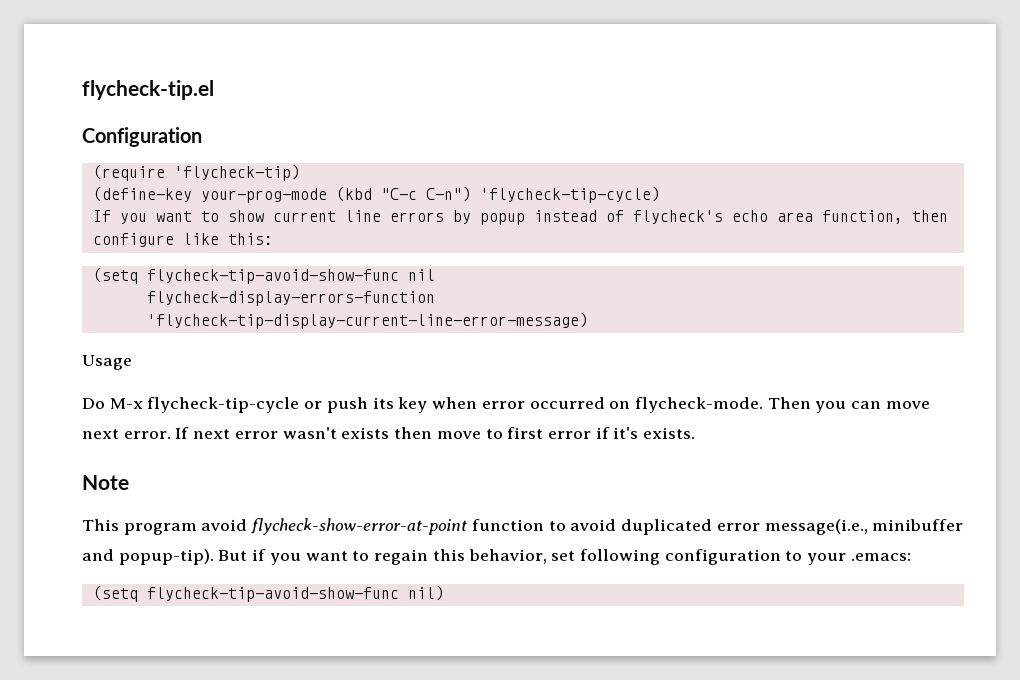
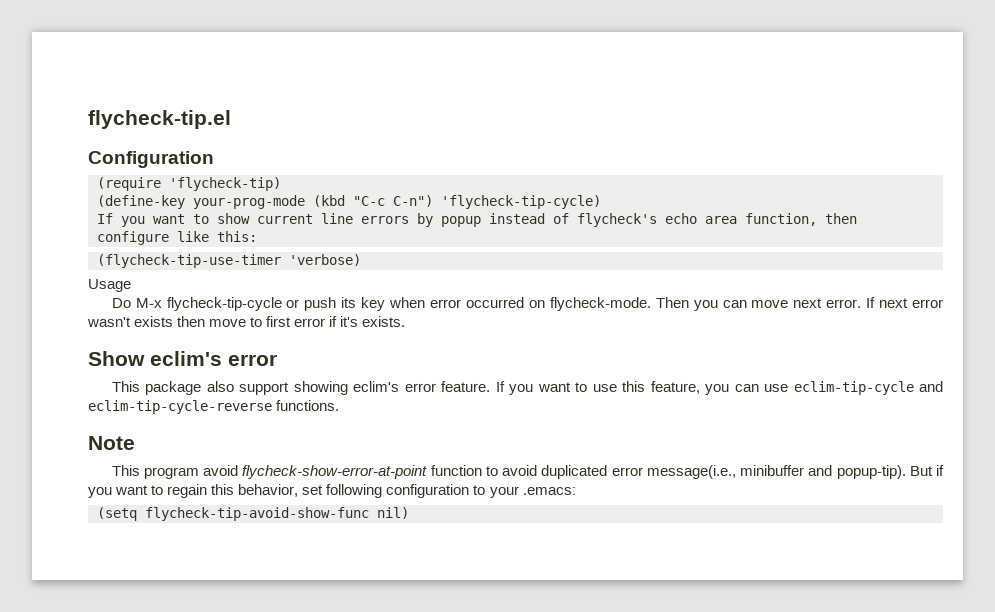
- (setq flycheck-tip-avoid-show-func nil
- flycheck-display-errors-function
- 'flycheck-tip-display-current-line-error-message)
+ (flycheck-tip-use-timer 'verbose)
+ Show eclim's error
+ This package also support showing eclim's error feature. If you want to use this feature, you can use eclim-tip-cycle and eclim-tip-cycle-reverse functions.

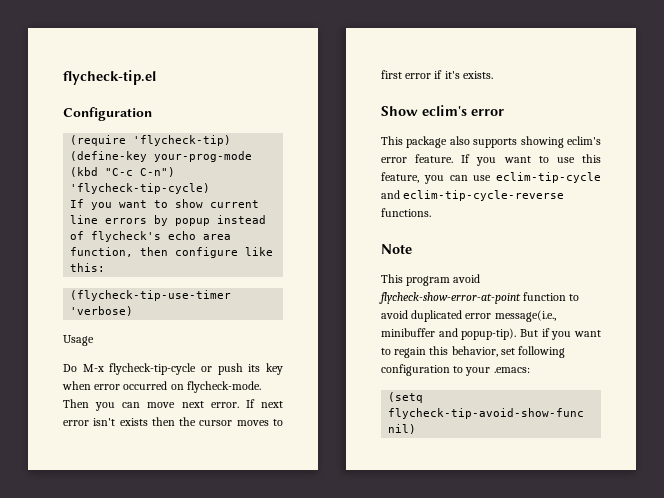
- If next error wasn't exists then move to first error if it's exists.
+ If next error isn't exists then the cursor moves to first error if it's exists.
- This package also support showing eclim's error feature.
+ This package also supports showing eclim's error feature.

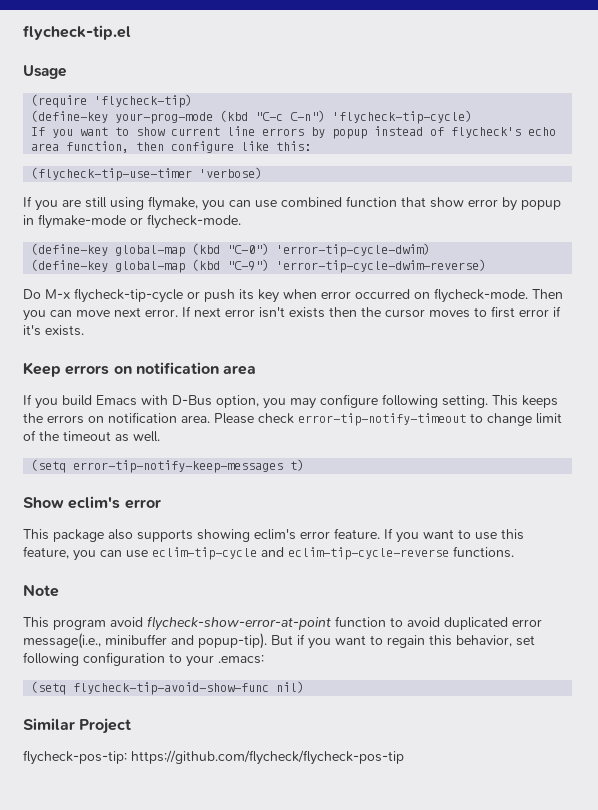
- Configuration
+ Usage
- Usage
+ If you are still using flymake, you can use combined function that show error by popup in flymake-mode or flycheck-mode.
+ (define-key global-map (kbd "C-0") 'error-tip-cycle-dwim)
+ (define-key global-map (kbd "C-9") 'error-tip-cycle-dwim-reverse)
+ Keep errors on notification area
+ If you build Emacs with D-Bus option, you may configure following setting. This keeps the errors on notification area. Please check error-tip-notify-timeout to change limit of the timeout as well.
+ (setq error-tip-notify-keep-messages t)
+ Similar Project
+ flycheck-pos-tip: https://github.com/flycheck/flycheck-pos-tip

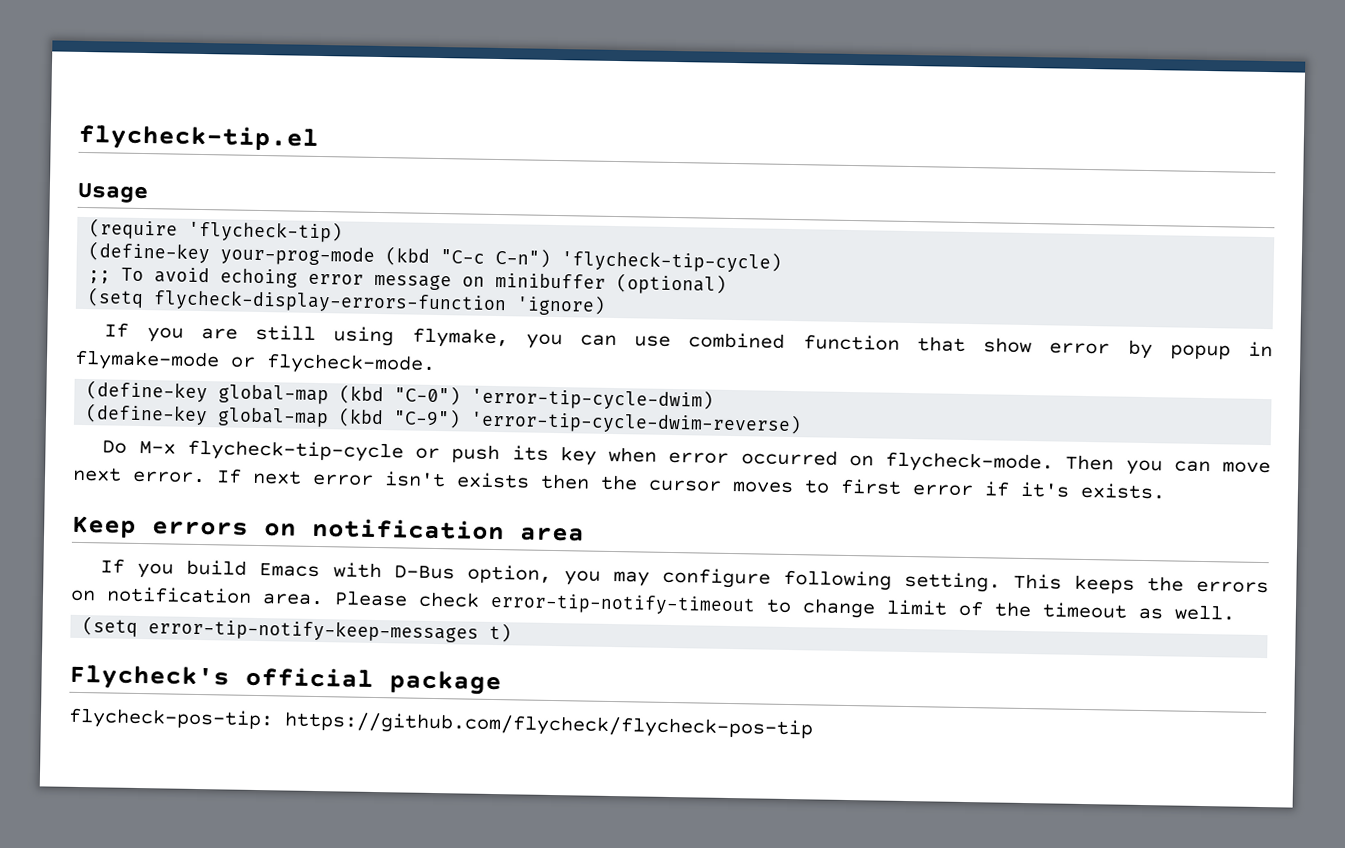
- If you want to show current line errors by popup instead of flycheck's echo area function, then configure like this:
- (flycheck-tip-use-timer 'verbose)
+ ;; To avoid echoing error message on minibuffer (optional)
+ (setq flycheck-display-errors-function 'ignore)
- Show eclim's error
- This package also supports showing eclim's error feature. If you want to use this feature, you can use eclim-tip-cycle and eclim-tip-cycle-reverse functions.
- Note
- This program avoid flycheck-show-error-at-point function to avoid duplicated error message(i.e., minibuffer and popup-tip). But if you want to regain this behavior, set following configuration to your .emacs:
- (setq flycheck-tip-avoid-show-func nil)
- Similar Project
+ Flycheck's official package

